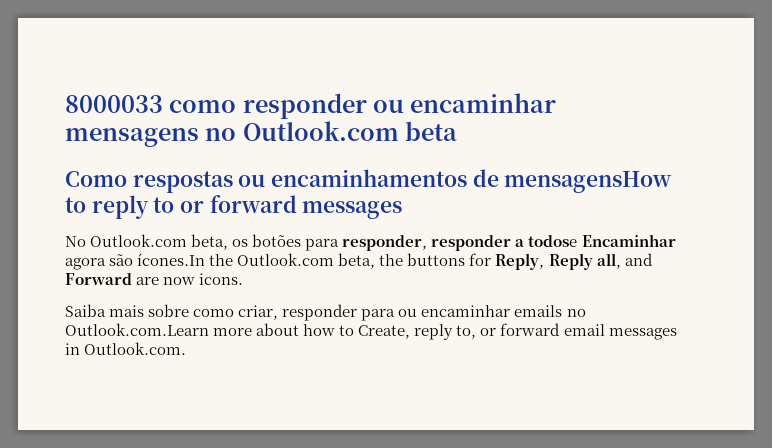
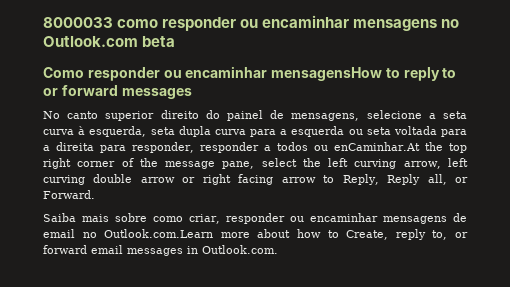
- Como respostas ou encaminhamentos de mensagensHow to reply to or forward messages
+ Como responder ou encaminhar mensagensHow to reply to or forward messages
- No Outlook.com beta, os botões para responder, responder a todose Encaminhar agora são ícones.In the Outlook.com beta, the buttons for Reply, Reply all, and Forward are now icons.
+ No canto superior direito do painel de mensagens, selecione a seta curva à esquerda, seta dupla curva para a esquerda ou seta voltada para a direita para responder, responder a todos ou enCaminhar.At the top right corner of the message pane, select the left curving arrow, left curving double arrow or right facing arrow to Reply, Reply all, or Forward.
- Saiba mais sobre como criar, responder para ou encaminhar emails no Outlook.com.Learn more about how to Create, reply to, or forward email messages in Outlook.com.
+ Saiba mais sobre como criar, responder ou encaminhar mensagens de email no Outlook.com.Learn more about how to Create, reply to, or forward email messages in Outlook.com.

